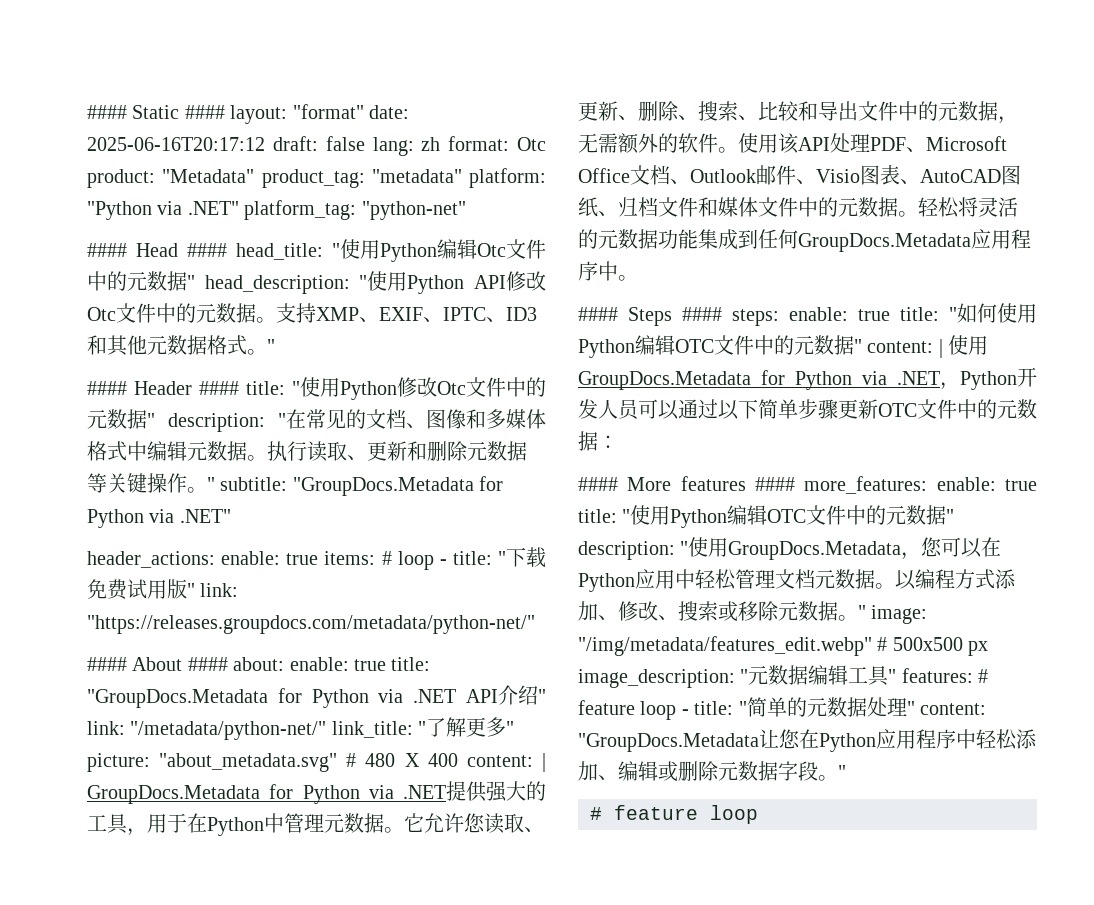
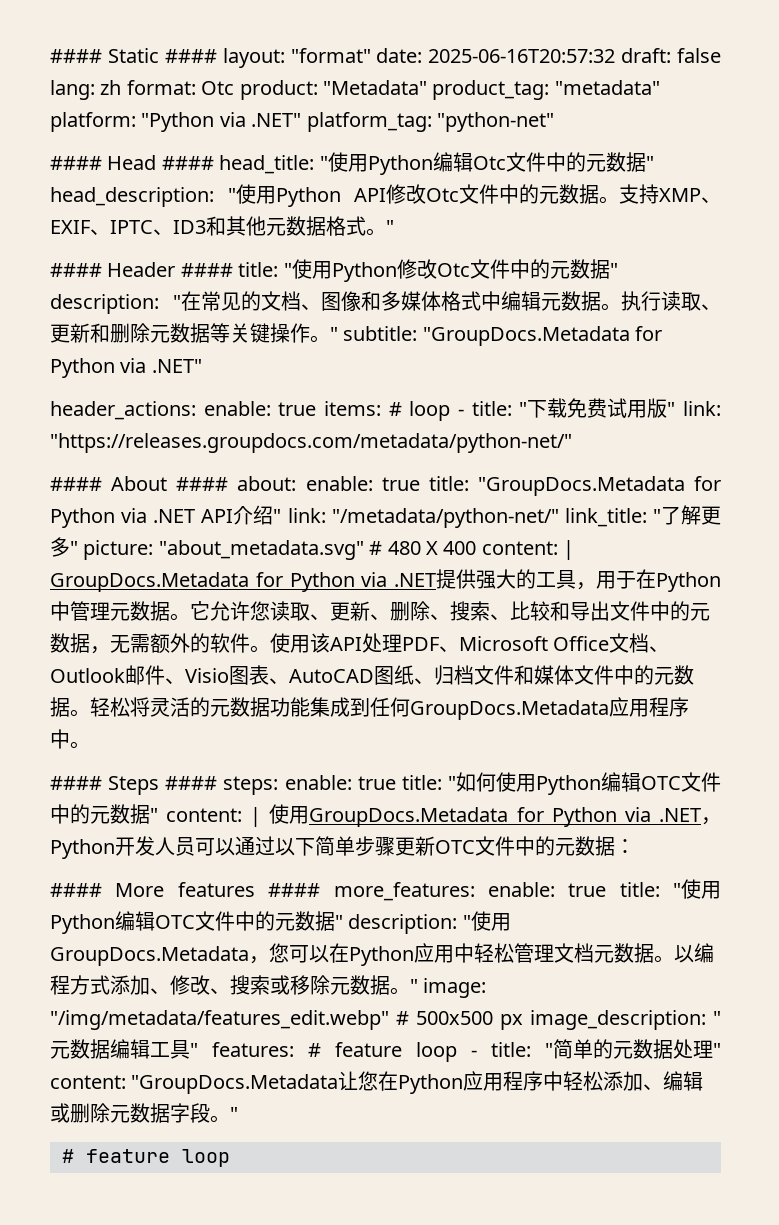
- #### Static #### layout: "format" date: 2025-06-16T20:17:12 draft: false lang: zh format: Otc product: "Metadata" product_tag: "metadata" platform: "Python via .NET" platform_tag: "python-net"
+ #### Static #### layout: "format" date: 2025-06-16T20:57:32 draft: false lang: zh format: Otc product: "Metadata" product_tag: "metadata" platform: "Python via .NET" platform_tag: "python-net"

